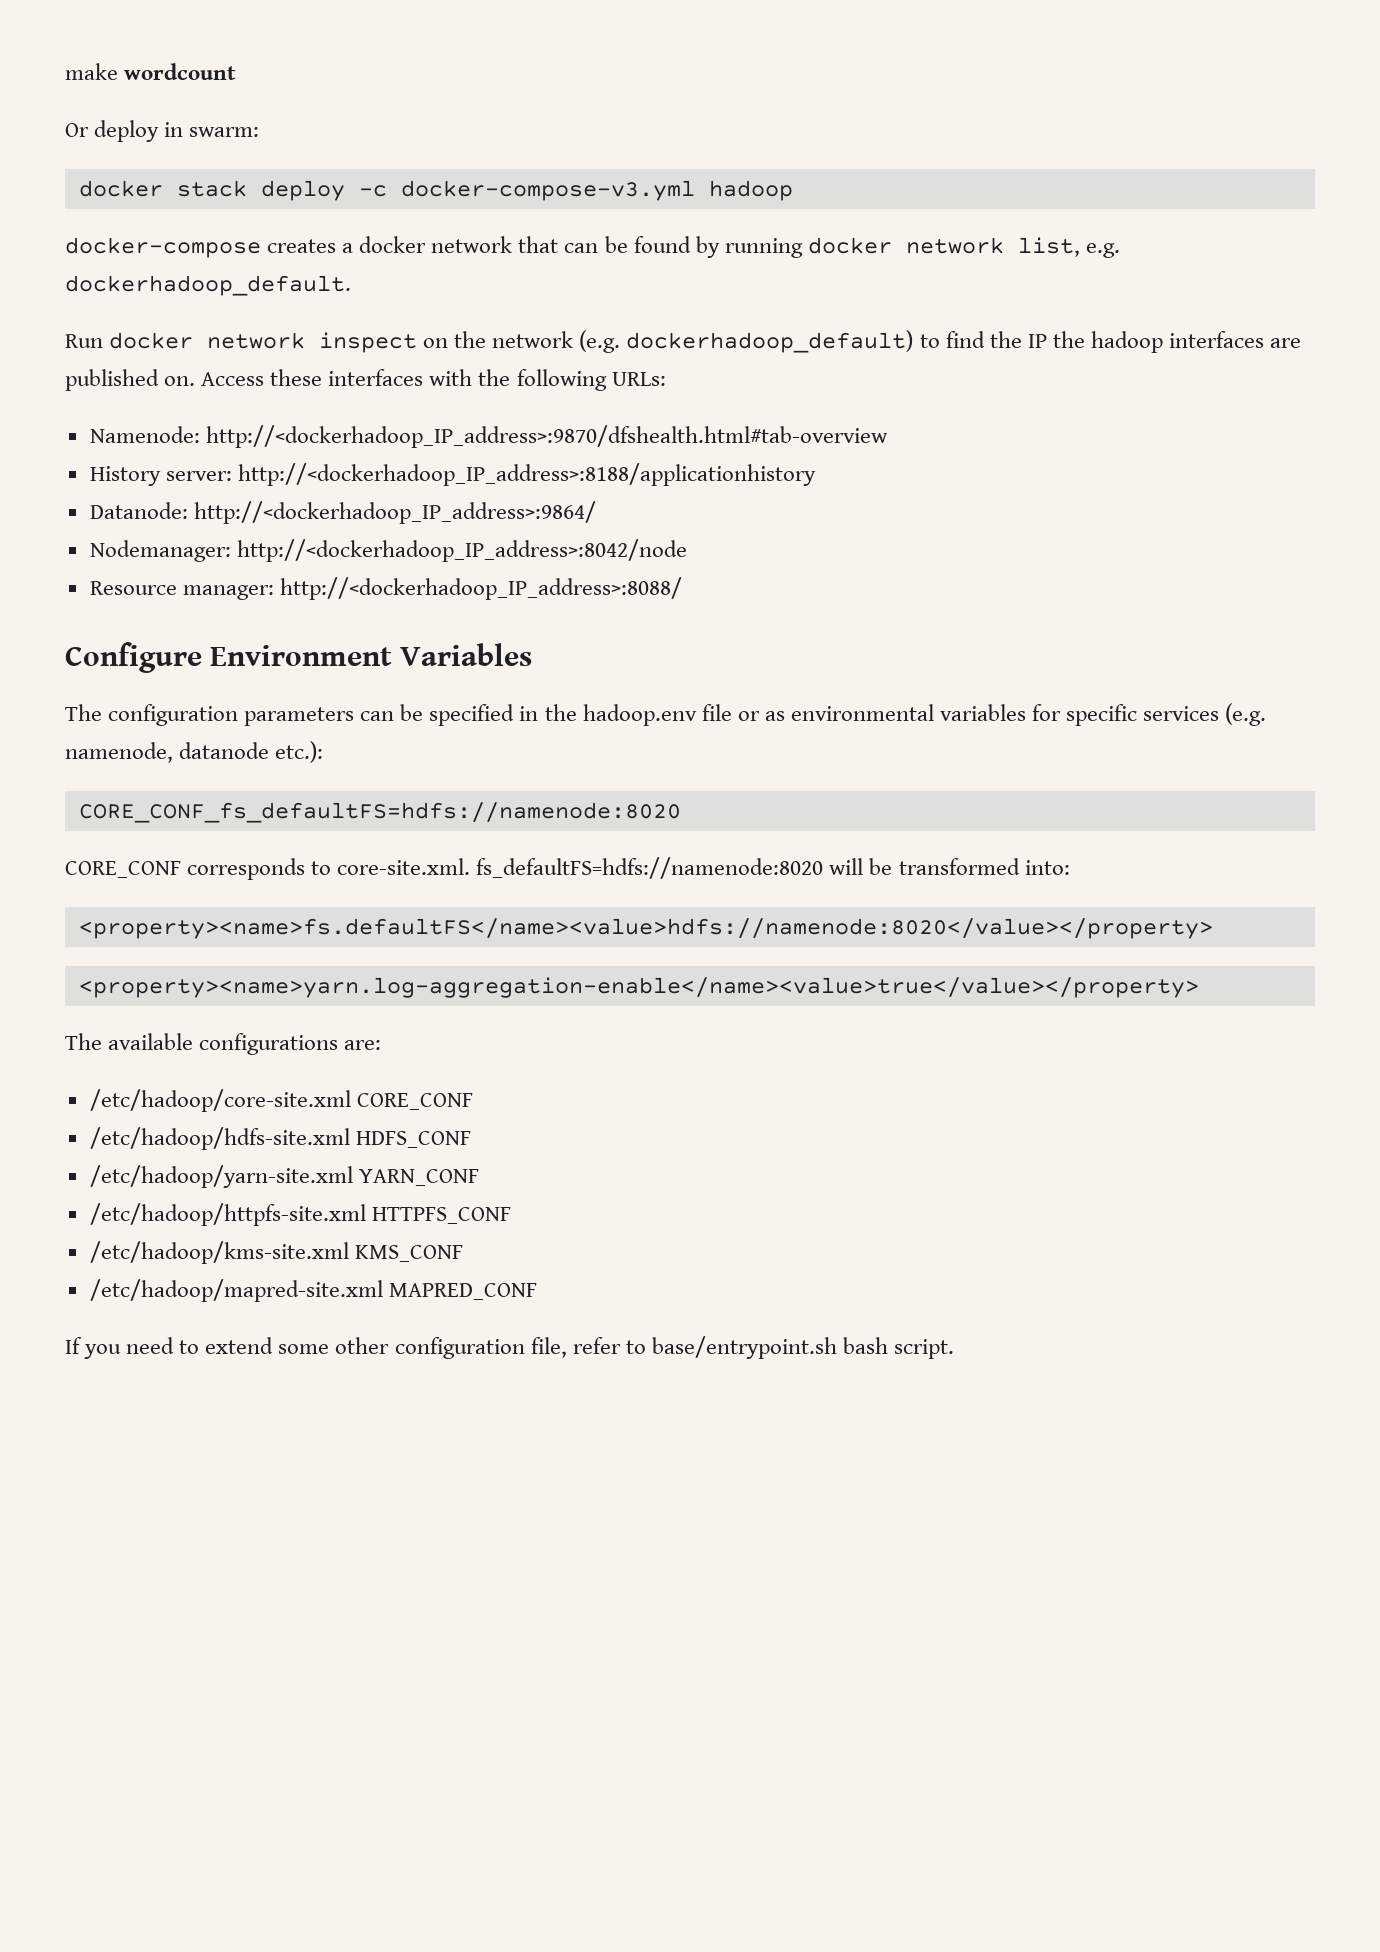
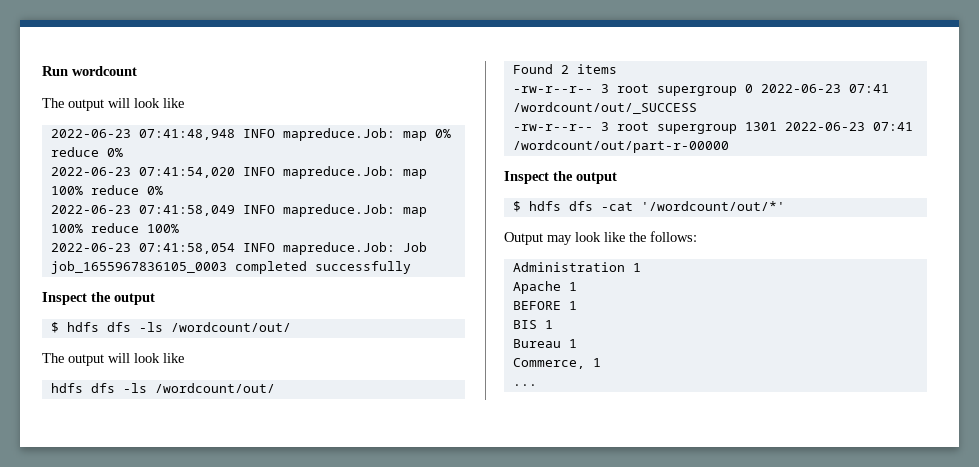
- make wordcount
- Or deploy in swarm:
- docker stack deploy -c docker-compose-v3.yml hadoop
- docker-compose creates a docker network that can be found by running docker network list, e.g. dockerhadoop_default.
- Run docker network inspect on the network (e.g. dockerhadoop_default) to find the IP the hadoop interfaces are published on. Access these interfaces with the following URLs:
- Namenode: http://<dockerhadoop_IP_address>:9870/dfshealth.html#tab-overview
- History server: http://<dockerhadoop_IP_address>:8188/applicationhistory
- Datanode: http://<dockerhadoop_IP_address>:9864/
- Nodemanager: http://<dockerhadoop_IP_address>:8042/node
- Resource manager: http://<dockerhadoop_IP_address>:8088/
- Configure Environment Variables
- The configuration parameters can be specified in the hadoop.env file or as environmental variables for specific services (e.g. namenode, datanode etc.):
- CORE_CONF_fs_defaultFS=hdfs://namenode:8020
- CORE_CONF corresponds to core-site.xml. fs_defaultFS=hdfs://namenode:8020 will be transformed into:
- <property><name>fs.defaultFS</name><value>hdfs://namenode:8020</value></property>
- <property><name>yarn.log-aggregation-enable</name><value>true</value></property>
- The available configurations are:
- /etc/hadoop/core-site.xml CORE_CONF
- /etc/hadoop/hdfs-site.xml HDFS_CONF
- /etc/hadoop/yarn-site.xml YARN_CONF
- /etc/hadoop/httpfs-site.xml HTTPFS_CONF
- /etc/hadoop/kms-site.xml KMS_CONF
- /etc/hadoop/mapred-site.xml MAPRED_CONF
- If you need to extend some other configuration file, refer to base/entrypoint.sh bash script.
+ Run wordcount
+ The output will look like
+ 2022-06-23 07:41:48,948 INFO mapreduce.Job: map 0% reduce 0%
+ 2022-06-23 07:41:54,020 INFO mapreduce.Job: map 100% reduce 0%
+ 2022-06-23 07:41:58,049 INFO mapreduce.Job: map 100% reduce 100%
+ 2022-06-23 07:41:58,054 INFO mapreduce.Job: Job job_1655967836105_0003 completed successfully
+ Inspect the output
+ $ hdfs dfs -ls /wordcount/out/
+ The output will look like
+ hdfs dfs -ls /wordcount/out/
+ Found 2 items
+ -rw-r--r-- 3 root supergroup 0 2022-06-23 07:41 /wordcount/out/_SUCCESS
+ -rw-r--r-- 3 root supergroup 1301 2022-06-23 07:41 /wordcount/out/part-r-00000
+ Inspect the output
+ $ hdfs dfs -cat '/wordcount/out/*'
+ Output may look like the follows:
+ Administration 1
+ Apache 1
+ BEFORE 1
+ BIS 1
+ Bureau 1
+ Commerce, 1
+ ...

